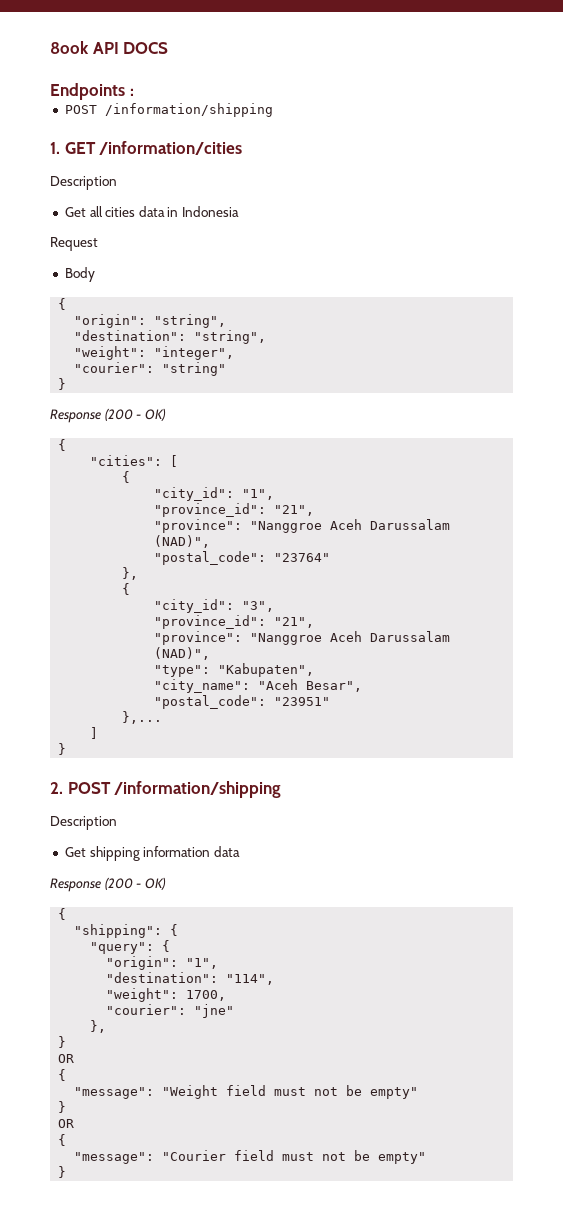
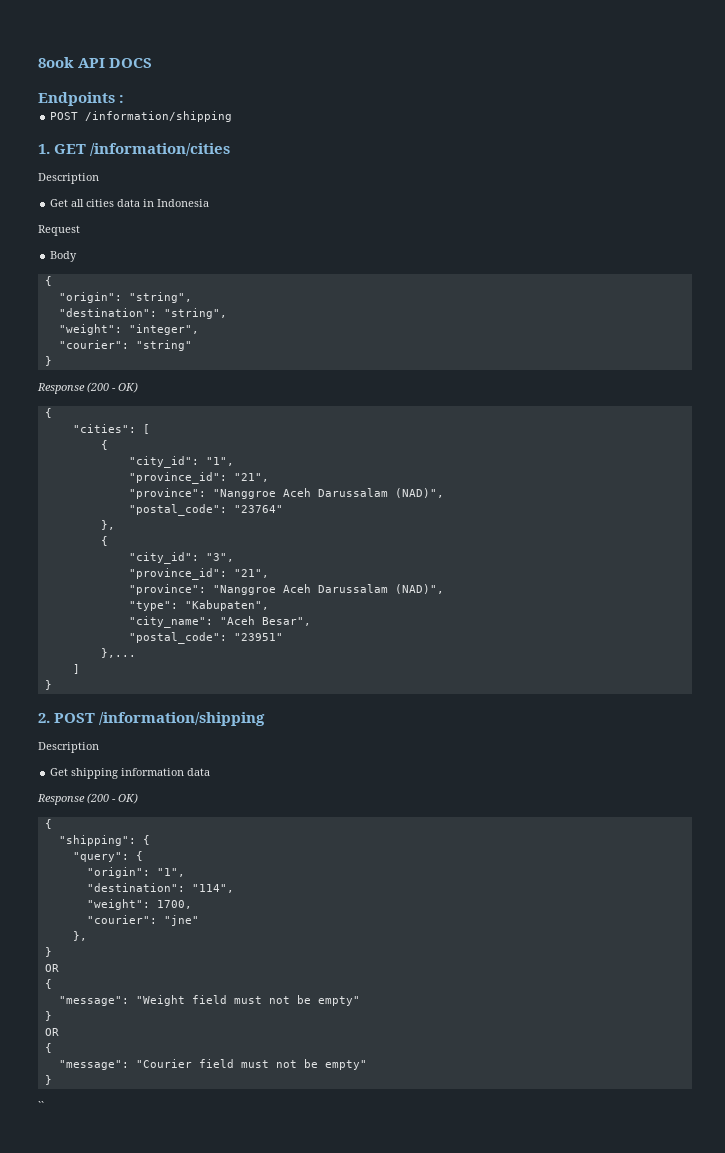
+ ``

